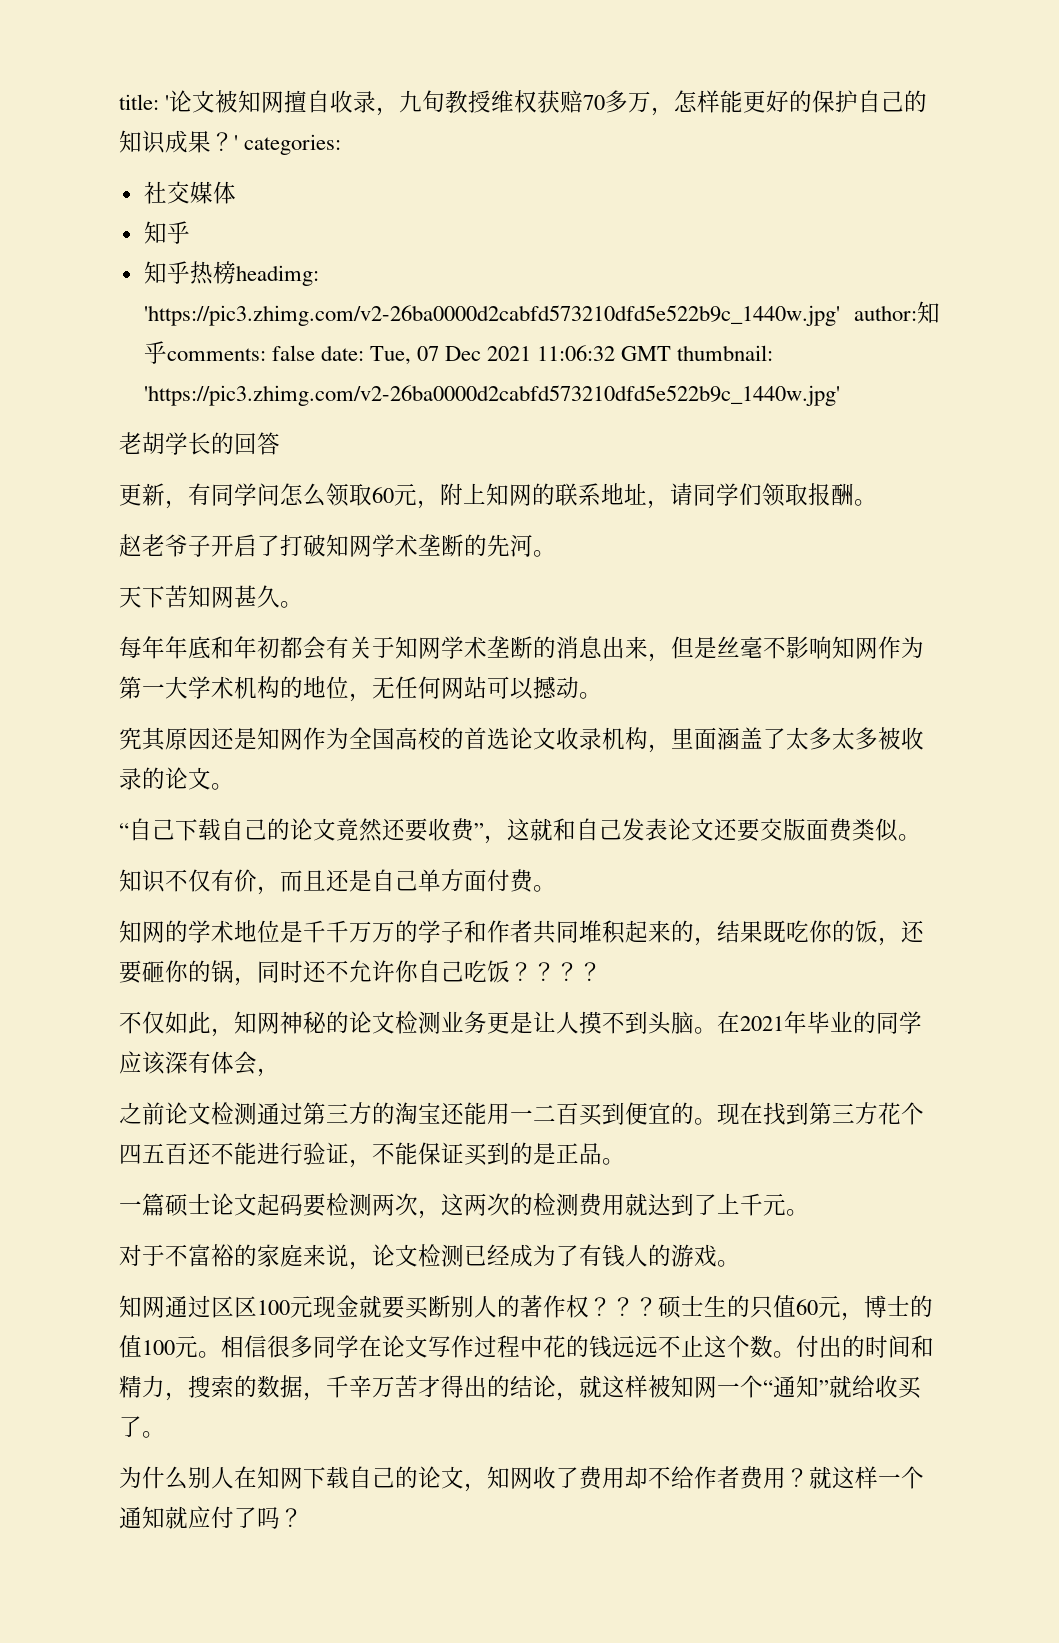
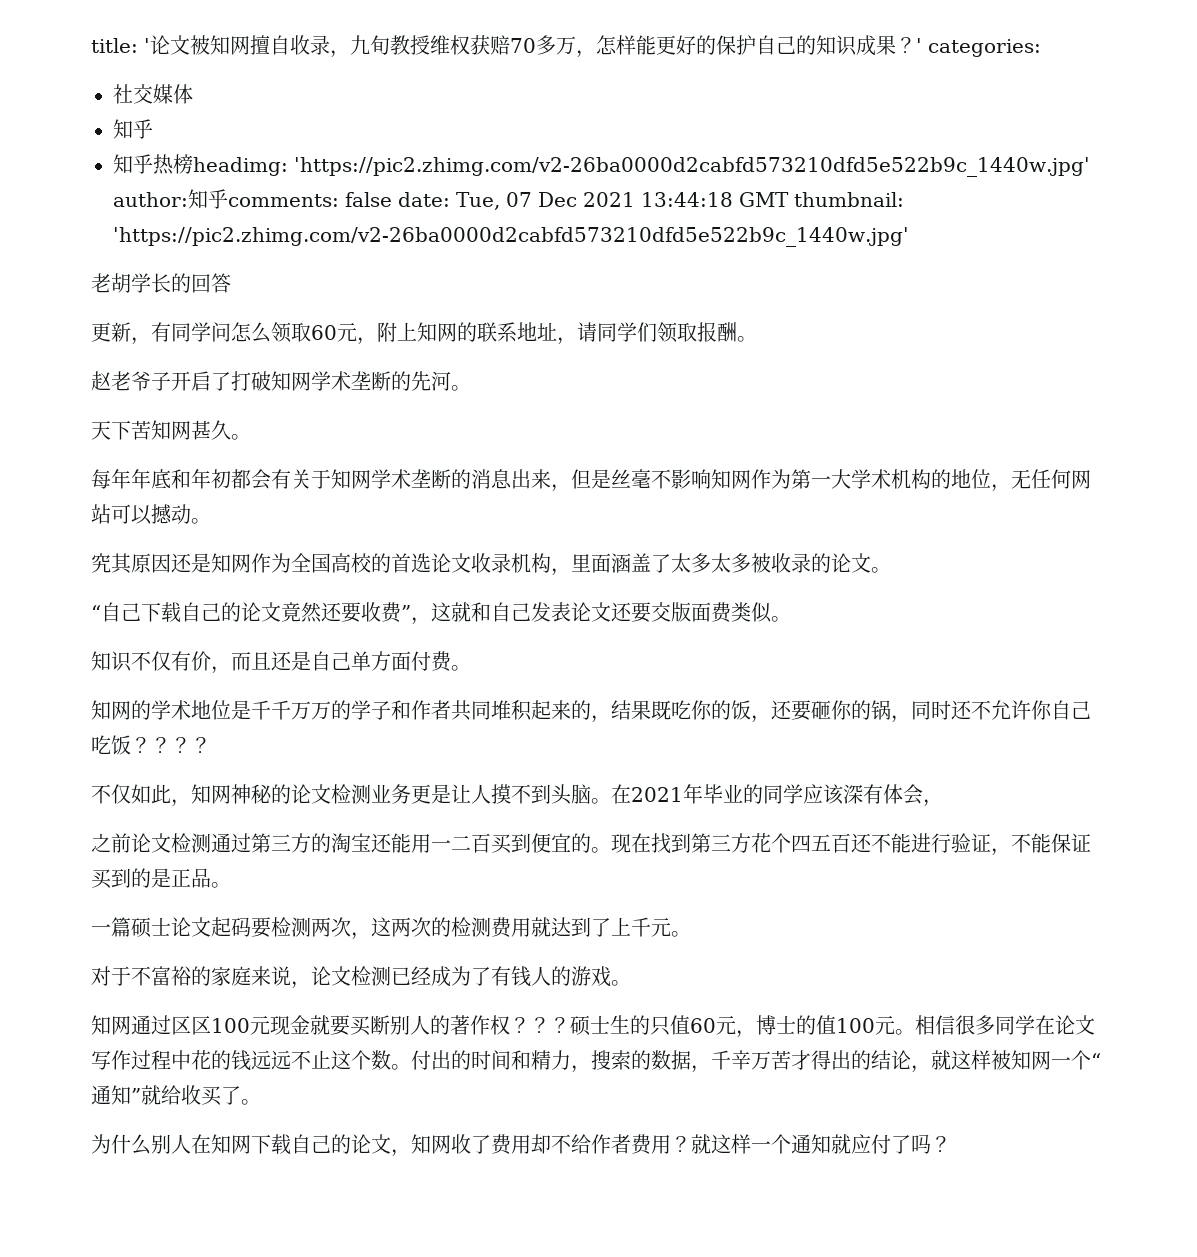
- 知乎热榜headimg: 'https://pic3.zhimg.com/v2-26ba0000d2cabfd573210dfd5e522b9c_1440w.jpg' author:知乎comments: false date: Tue, 07 Dec 2021 11:06:32 GMT thumbnail: 'https://pic3.zhimg.com/v2-26ba0000d2cabfd573210dfd5e522b9c_1440w.jpg'
+ 知乎热榜headimg: 'https://pic2.zhimg.com/v2-26ba0000d2cabfd573210dfd5e522b9c_1440w.jpg' author:知乎comments: false date: Tue, 07 Dec 2021 13:44:18 GMT thumbnail: 'https://pic2.zhimg.com/v2-26ba0000d2cabfd573210dfd5e522b9c_1440w.jpg'

